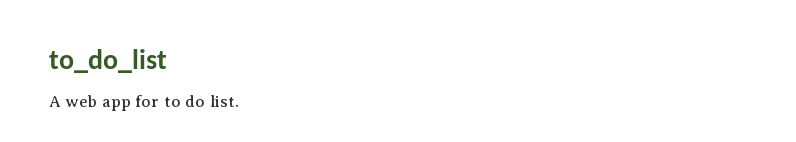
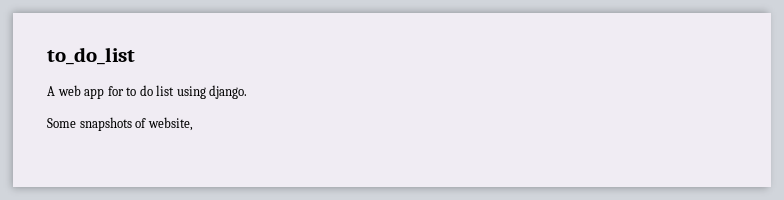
- A web app for to do list.
+ A web app for to do list using django.
+ Some snapshots of website,

